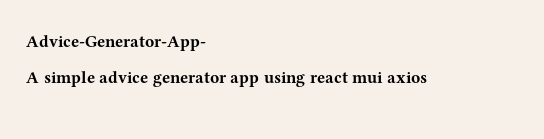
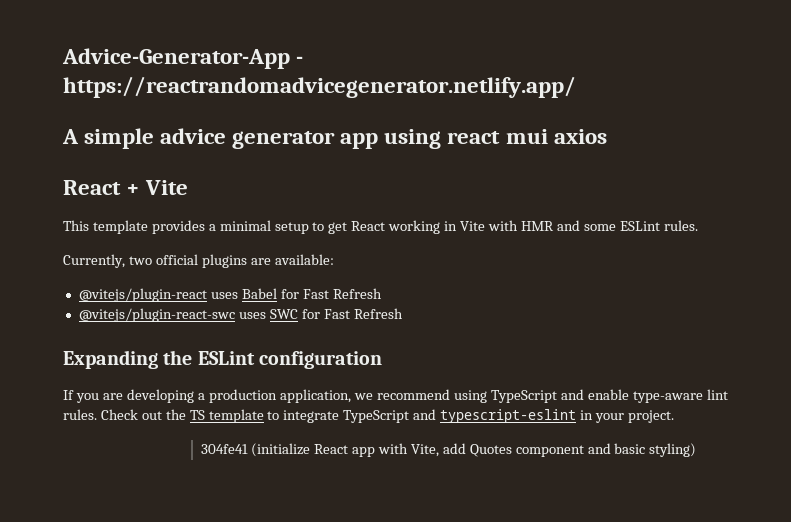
- Advice-Generator-App-
+ Advice-Generator-App - https://reactrandomadvicegenerator.netlify.app/
+ React + Vite
+ This template provides a minimal setup to get React working in Vite with HMR and some ESLint rules.
+ Currently, two official plugins are available:
+ @vitejs/plugin-react uses Babel for Fast Refresh
+ @vitejs/plugin-react-swc uses SWC for Fast Refresh
+ Expanding the ESLint configuration
+ If you are developing a production application, we recommend using TypeScript and enable type-aware lint rules. Check out the TS template to integrate TypeScript and typescript-eslint in your project.
+ 304fe41 (initialize React app with Vite, add Quotes component and basic styling)

